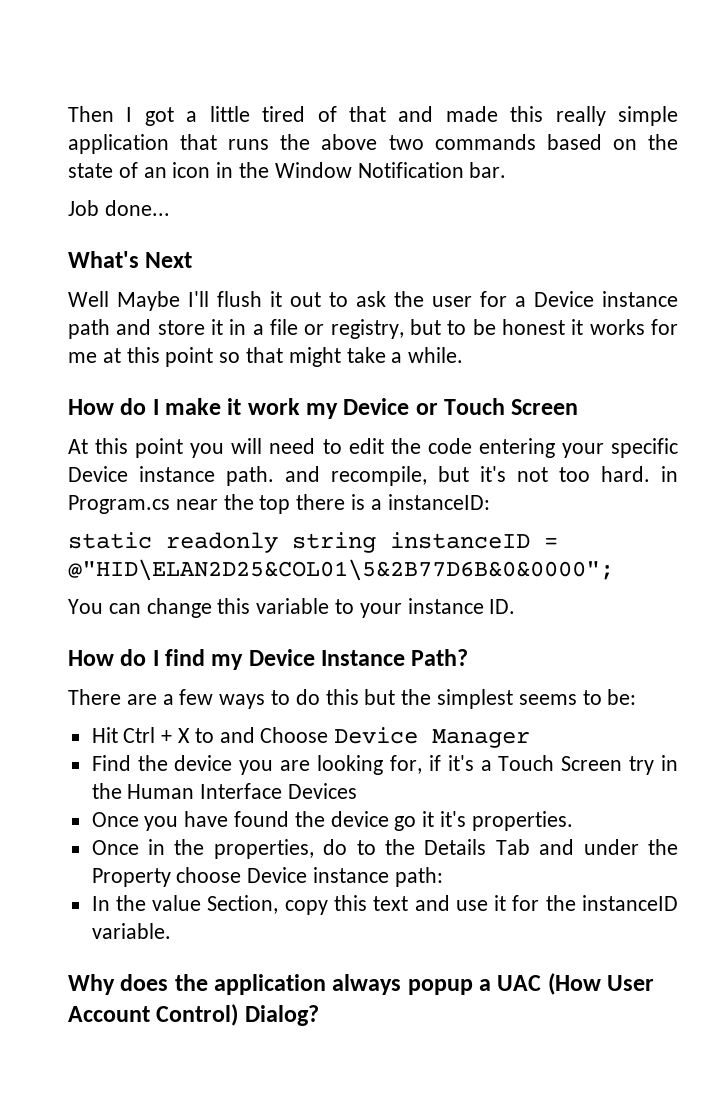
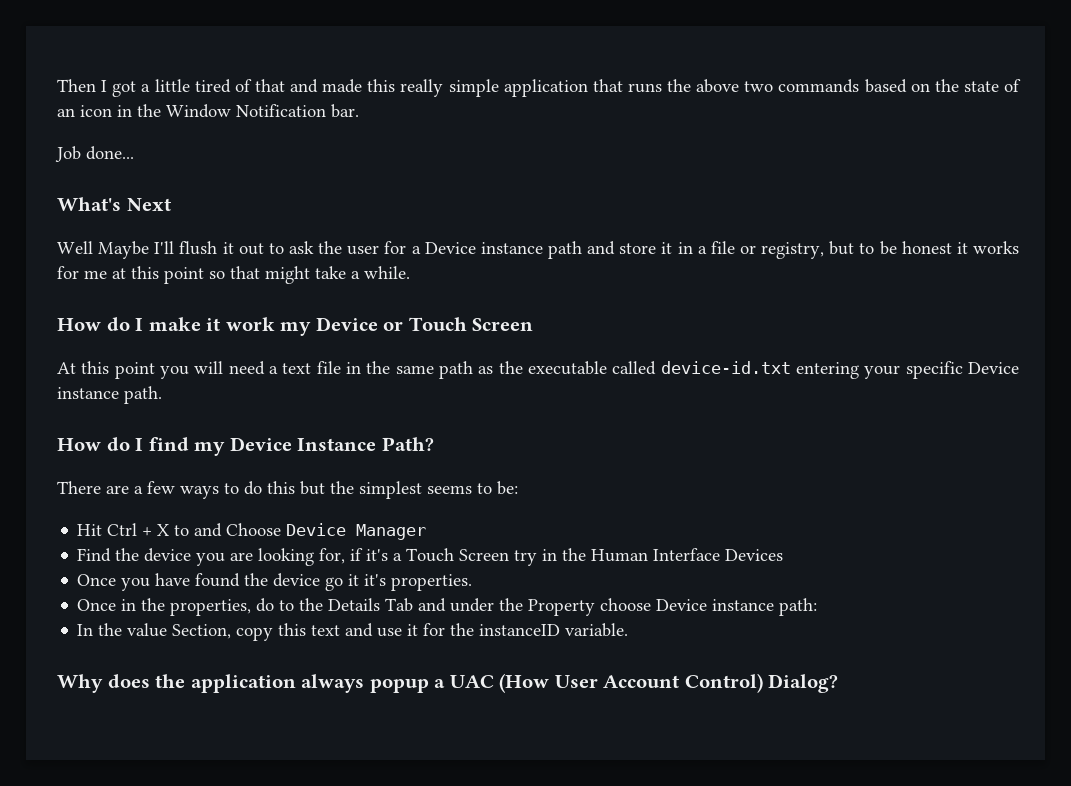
- At this point you will need to edit the code entering your specific Device instance path. and recompile, but it's not too hard. in Program.cs near the top there is a instanceID:
- static readonly string instanceID = @"HID\ELAN2D25&COL01\5&2B77D6B&0&0000";
- You can change this variable to your instance ID.
+ At this point you will need a text file in the same path as the executable called device-id.txt entering your specific Device instance path.

